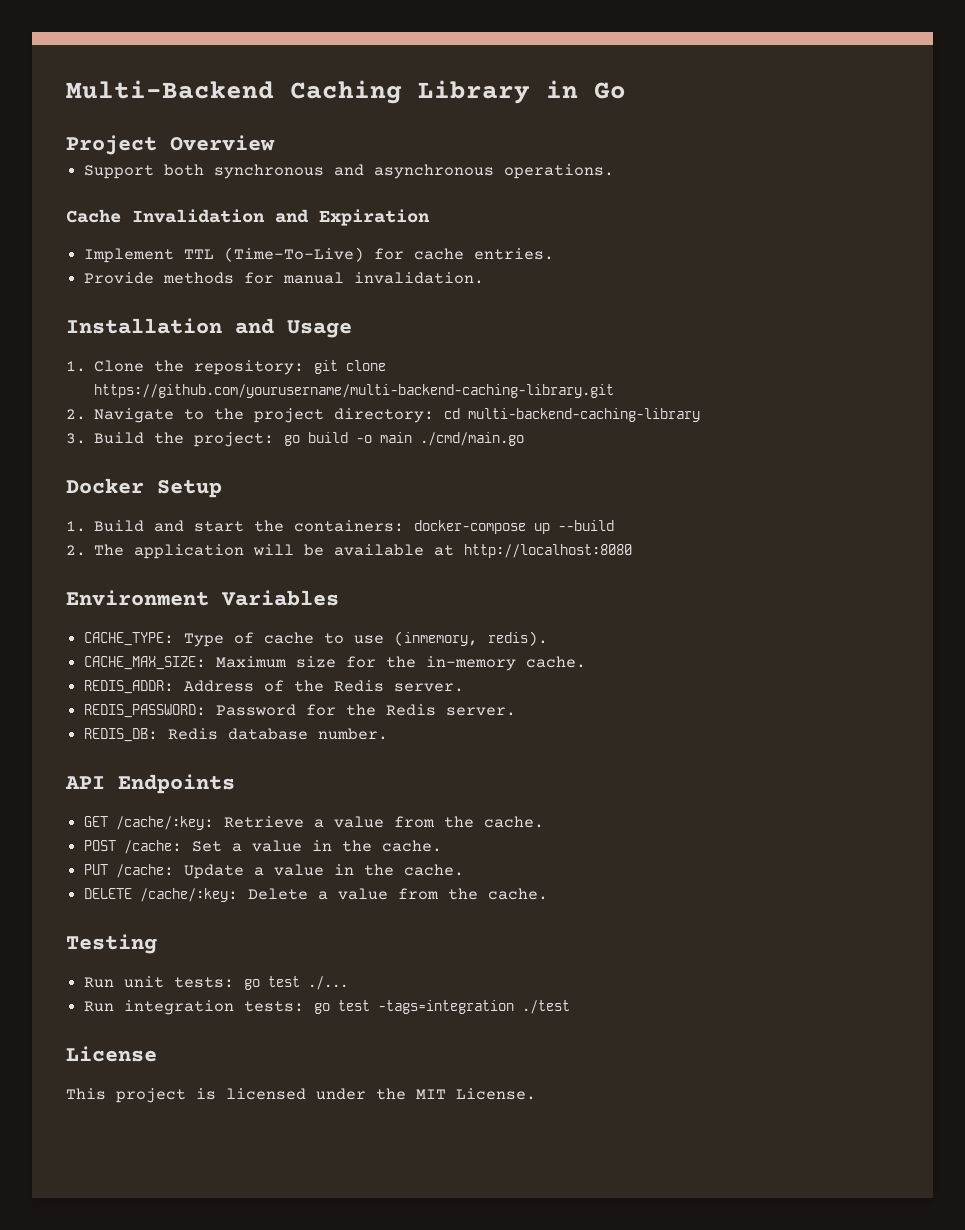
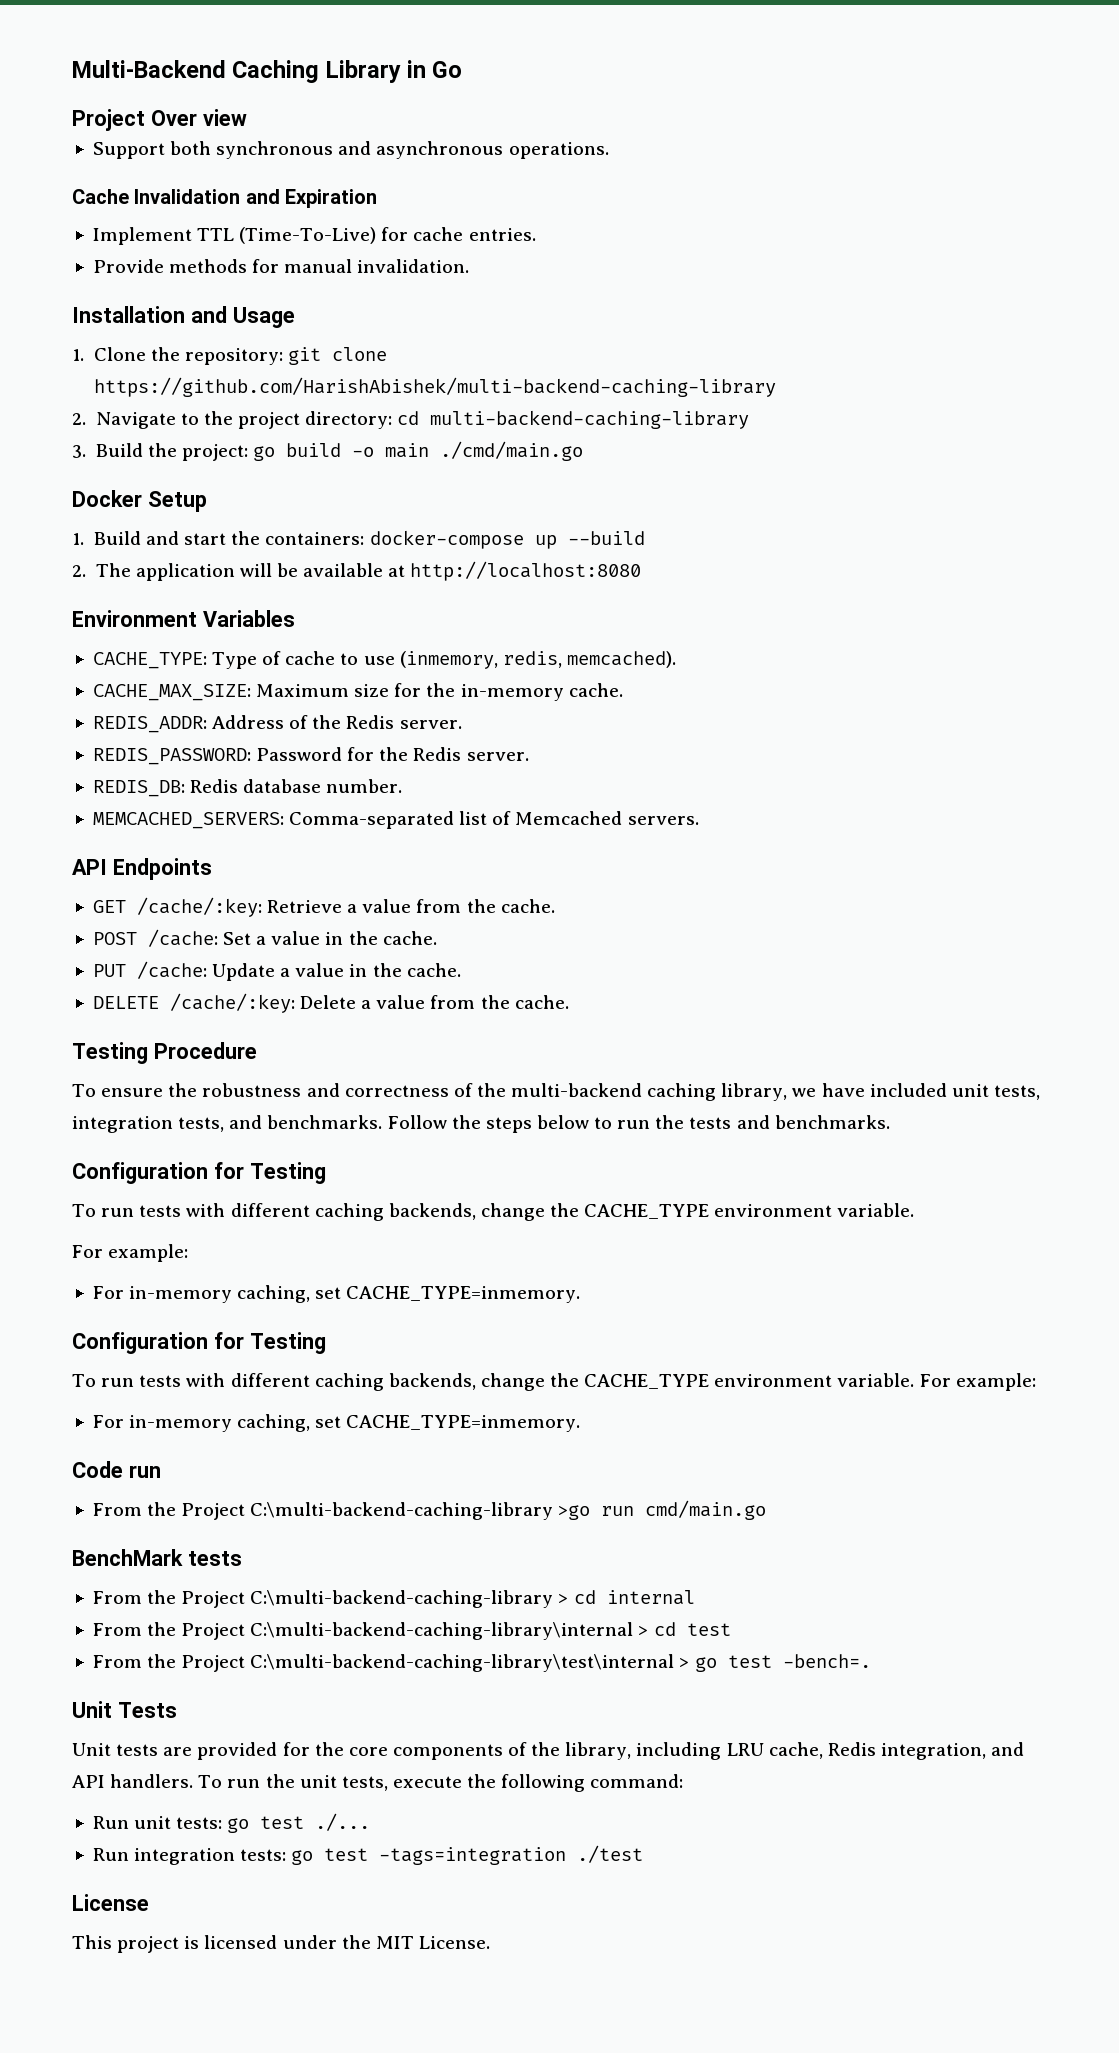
- Project Overview
+ Project Over view
- 1. Clone the repository: git clone https://github.com/yourusername/multi-backend-caching-library.git
+ 1. Clone the repository: git clone https://github.com/HarishAbishek/multi-backend-caching-library
- CACHE_TYPE: Type of cache to use (inmemory, redis).
+ CACHE_TYPE: Type of cache to use (inmemory, redis, memcached).
+ MEMCACHED_SERVERS: Comma-separated list of Memcached servers.
- Testing
+ Testing Procedure
+ To ensure the robustness and correctness of the multi-backend caching library, we have included unit tests, integration tests, and benchmarks. Follow the steps below to run the tests and benchmarks.
+ Configuration for Testing
+ To run tests with different caching backends, change the CACHE_TYPE environment variable.
+ For example:
+ For in-memory caching, set CACHE_TYPE=inmemory.
+ Configuration for Testing
+ To run tests with different caching backends, change the CACHE_TYPE environment variable. For example:
+ For in-memory caching, set CACHE_TYPE=inmemory.
+ Code run
+ From the Project C:\multi-backend-caching-library >go run cmd/main.go
+ BenchMark tests
+ From the Project C:\multi-backend-caching-library > cd internal
+ From the Project C:\multi-backend-caching-library\internal > cd test
+ From the Project C:\multi-backend-caching-library\test\internal > go test -bench=.
+ Unit Tests
+ Unit tests are provided for the core components of the library, including LRU cache, Redis integration, and API handlers. To run the unit tests, execute the following command:

